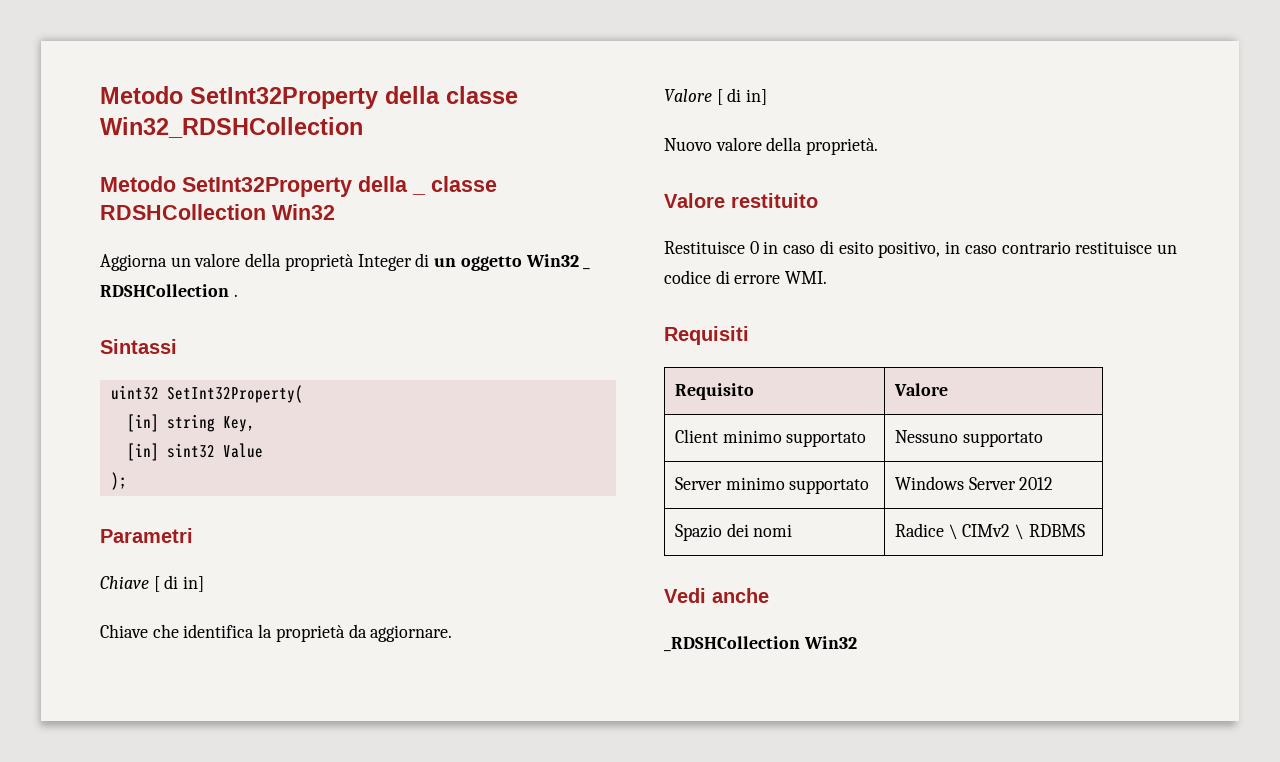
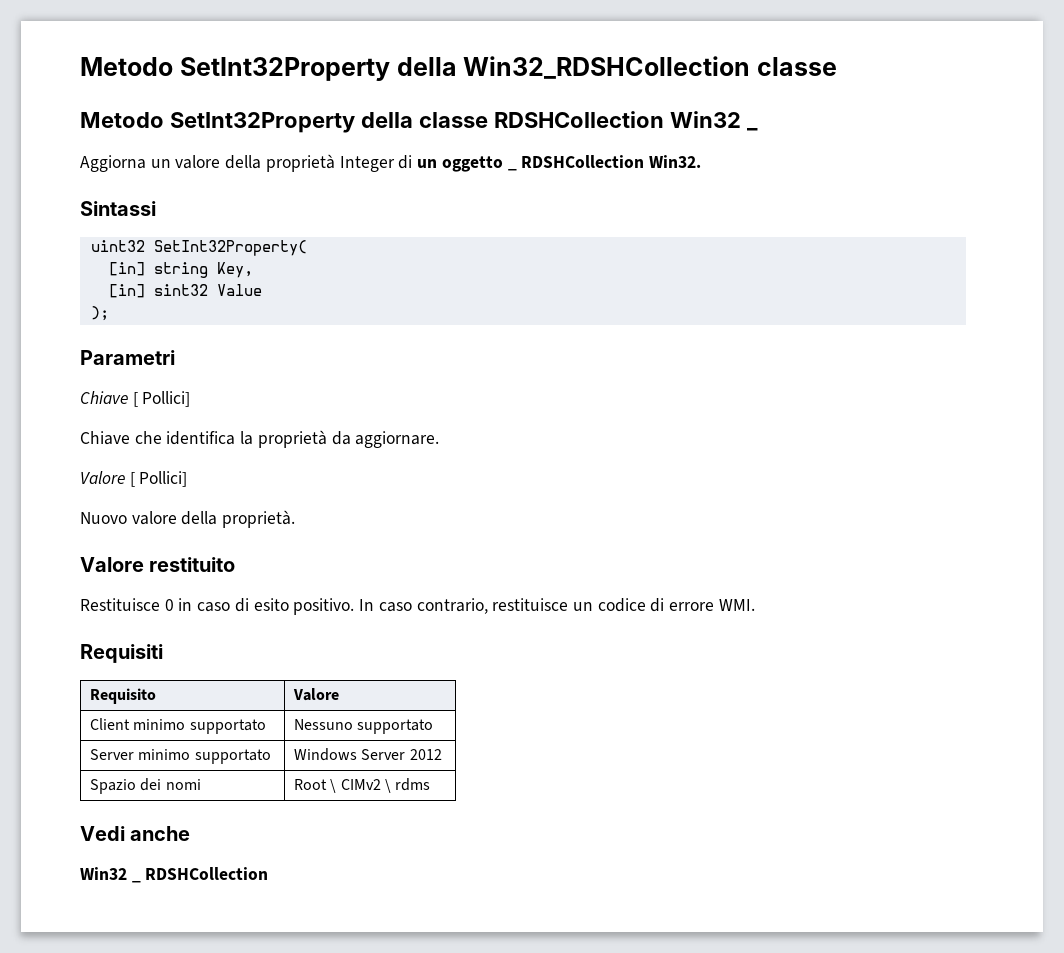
- Metodo SetInt32Property della classe Win32_RDSHCollection
- Metodo SetInt32Property della _ classe RDSHCollection Win32
+ Metodo SetInt32Property della Win32_RDSHCollection classe
+ Metodo SetInt32Property della classe RDSHCollection Win32 _
- Aggiorna un valore della proprietà Integer di un oggetto Win32 _ RDSHCollection .
+ Aggiorna un valore della proprietà Integer di un oggetto _ RDSHCollection Win32.
- Chiave [ di in]
+ Chiave [ Pollici]
- Valore [ di in]
+ Valore [ Pollici]
- Restituisce 0 in caso di esito positivo, in caso contrario restituisce un codice di errore WMI.
+ Restituisce 0 in caso di esito positivo. In caso contrario, restituisce un codice di errore WMI.
- Spazio dei nomi | Radice \ CIMv2 \ RDBMS
+ Spazio dei nomi | Root \ CIMv2 \ rdms
- _RDSHCollection Win32
+ Win32 _ RDSHCollection

